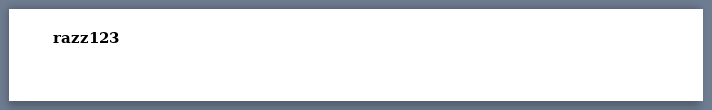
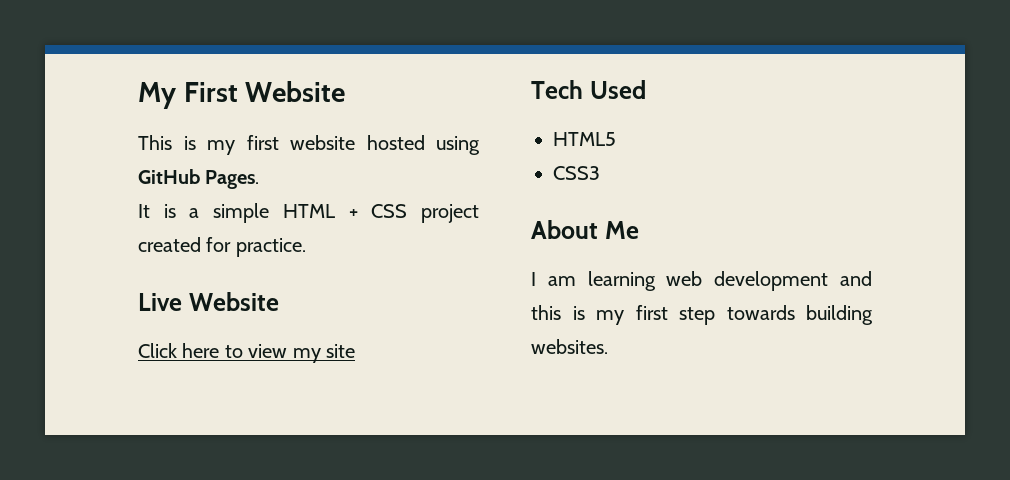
- razz123
+ My First Website
+ This is my first website hosted using GitHub Pages.
+ It is a simple HTML + CSS project created for practice.
+ Live Website
+ Click here to view my site
+ Tech Used
+ HTML5
+ CSS3
+ About Me
+ I am learning web development and this is my first step towards building websites.

